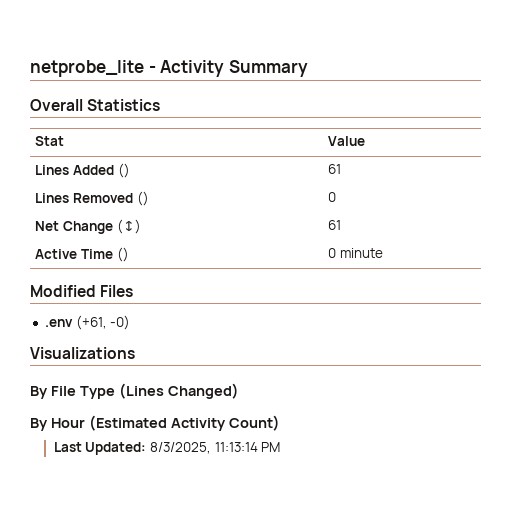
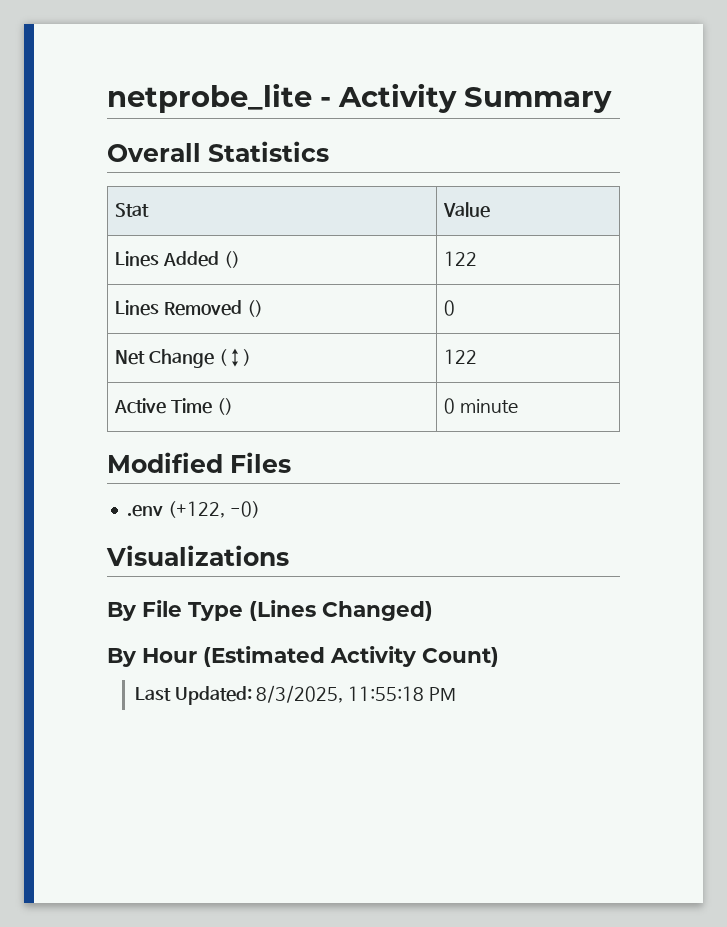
- Lines Added () | 61
+ Lines Added () | 122
- Net Change (↕) | 61
+ Net Change (↕) | 122
- .env (+61, -0)
+ .env (+122, -0)
- Last Updated: 8/3/2025, 11:13:14 PM
+ Last Updated: 8/3/2025, 11:55:18 PM

